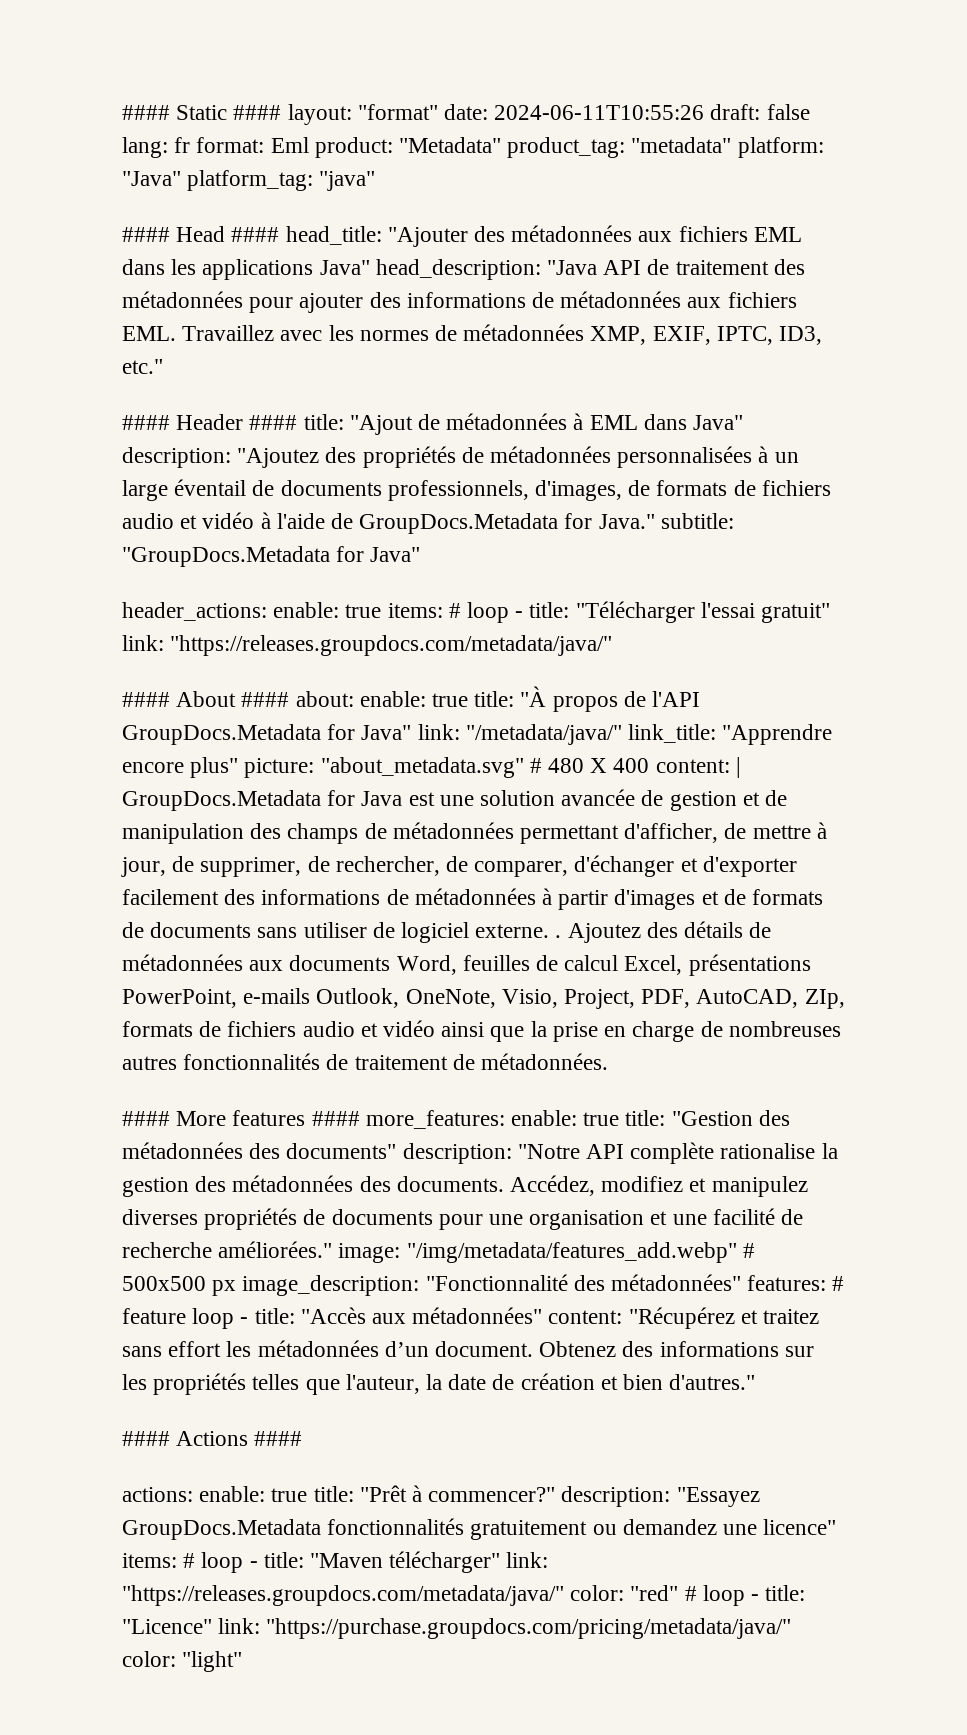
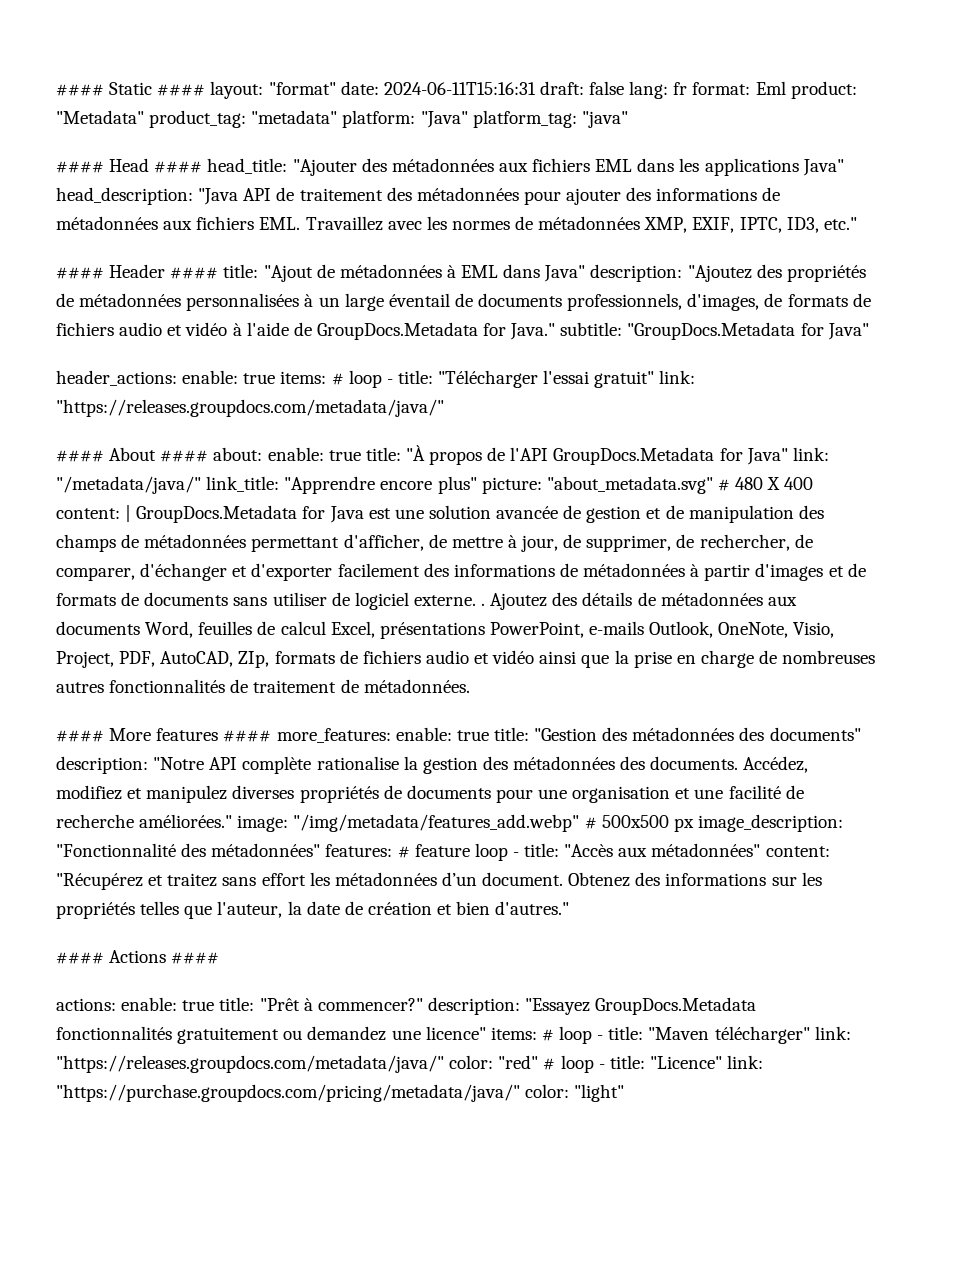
- #### Static #### layout: "format" date: 2024-06-11T10:55:26 draft: false lang: fr format: Eml product: "Metadata" product_tag: "metadata" platform: "Java" platform_tag: "java"
+ #### Static #### layout: "format" date: 2024-06-11T15:16:31 draft: false lang: fr format: Eml product: "Metadata" product_tag: "metadata" platform: "Java" platform_tag: "java"

